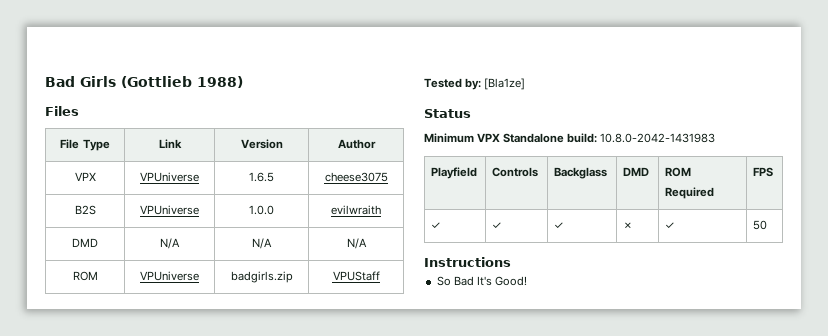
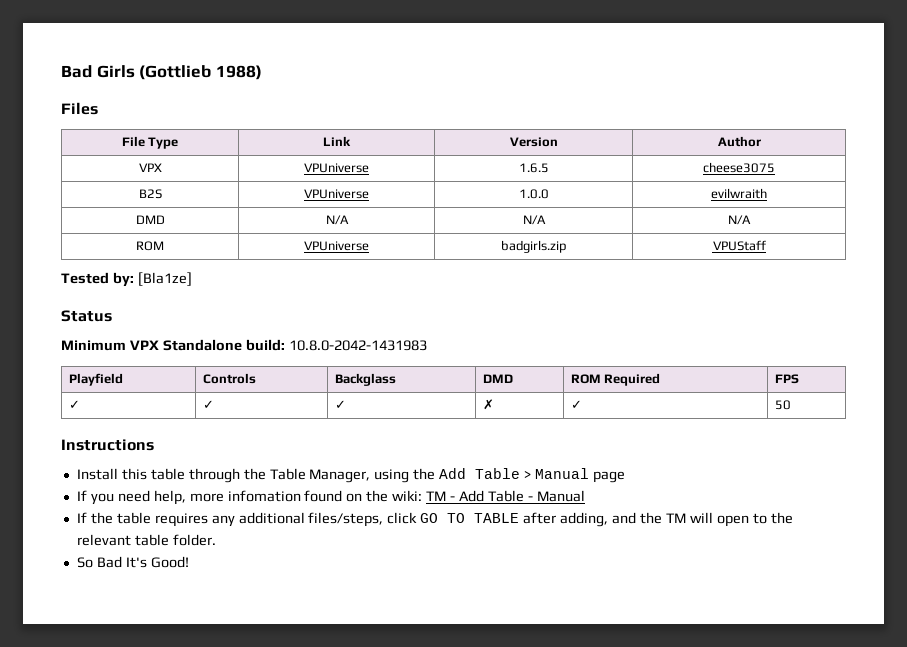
+ Install this table through the Table Manager, using the Add Table > Manual page
+ If you need help, more infomation found on the wiki: TM - Add Table - Manual
+ If the table requires any additional files/steps, click GO TO TABLE after adding, and the TM will open to the relevant table folder.

